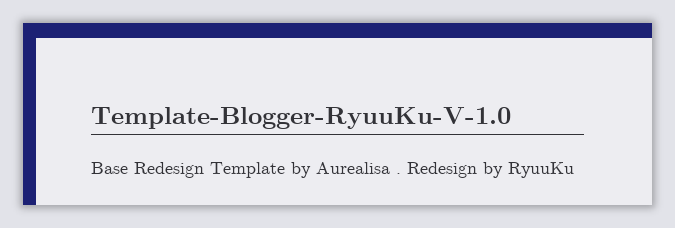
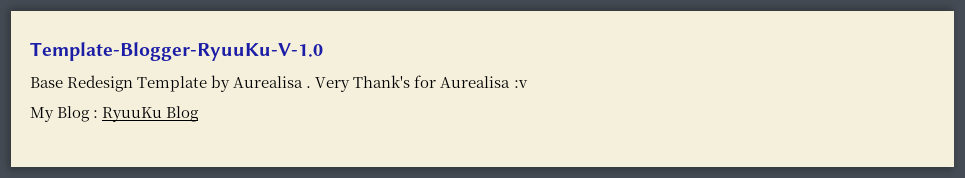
- Redesign by RyuuKu
+ Very Thank's for Aurealisa :v
+ My Blog : RyuuKu Blog

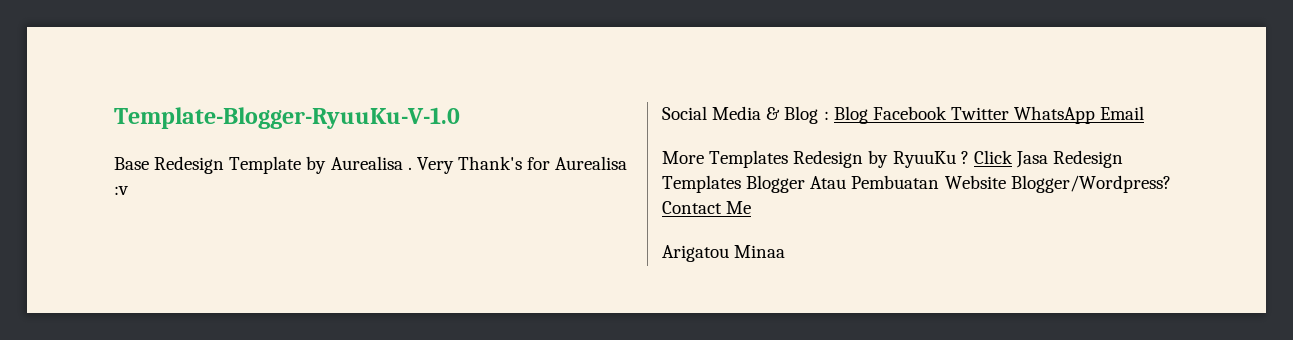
- My Blog : RyuuKu Blog
+ Social Media & Blog : Blog Facebook Twitter WhatsApp Email
+ More Templates Redesign by RyuuKu ? Click Jasa Redesign Templates Blogger Atau Pembuatan Website Blogger/Wordpress? Contact Me
+ Arigatou Minaa

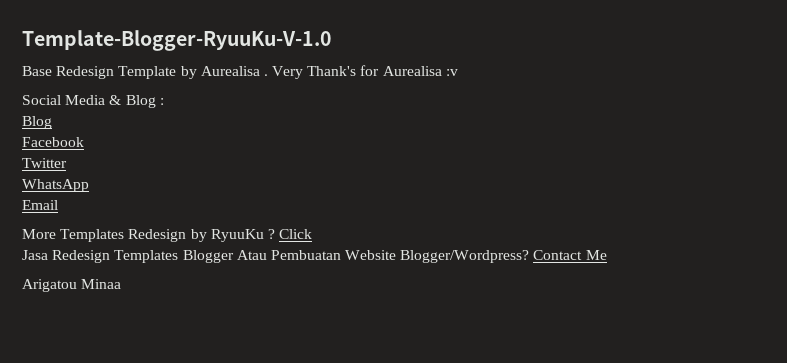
- Social Media & Blog : Blog Facebook Twitter WhatsApp Email
+ Social Media & Blog :
+ Blog
+ Facebook
+ Twitter
+ WhatsApp
+ Email
- Click Jasa Redesign Templates Blogger Atau Pembuatan Website Blogger/Wordpress?
+ Click
+ Jasa Redesign Templates Blogger Atau Pembuatan Website Blogger/Wordpress?

